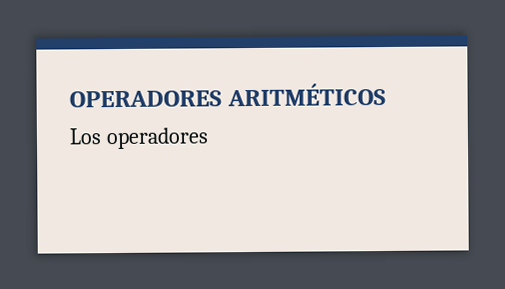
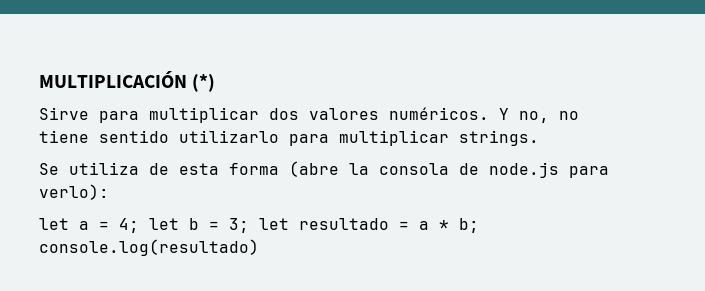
- OPERADORES ARITMÉTICOS
- Los operadores
+ MULTIPLICACIÓN (*)
+ Sirve para multiplicar dos valores numéricos. Y no, no tiene sentido utilizarlo para multiplicar strings.
+ Se utiliza de esta forma (abre la consola de node.js para verlo):
+ let a = 4; let b = 3; let resultado = a * b; console.log(resultado)

